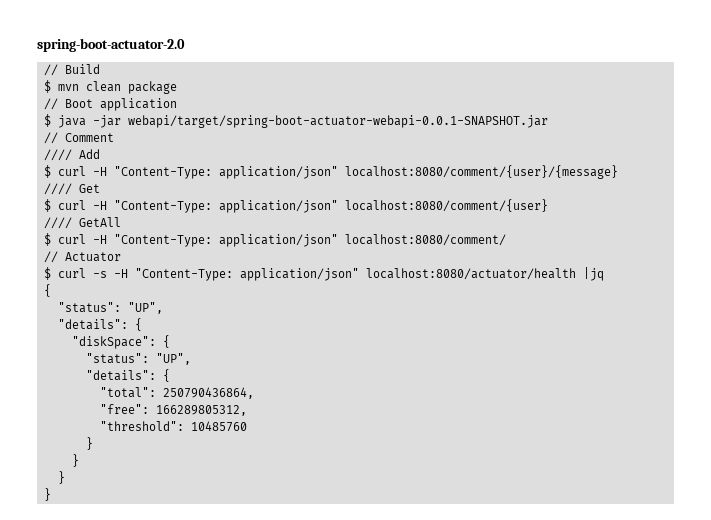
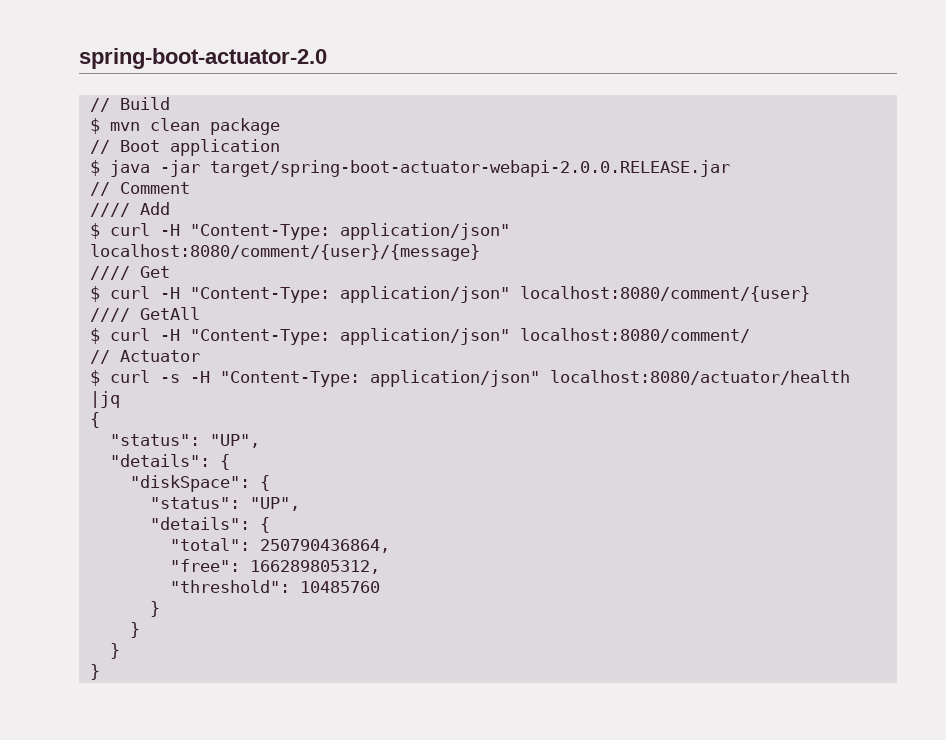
- $ java -jar webapi/target/spring-boot-actuator-webapi-0.0.1-SNAPSHOT.jar
+ $ java -jar target/spring-boot-actuator-webapi-2.0.0.RELEASE.jar

